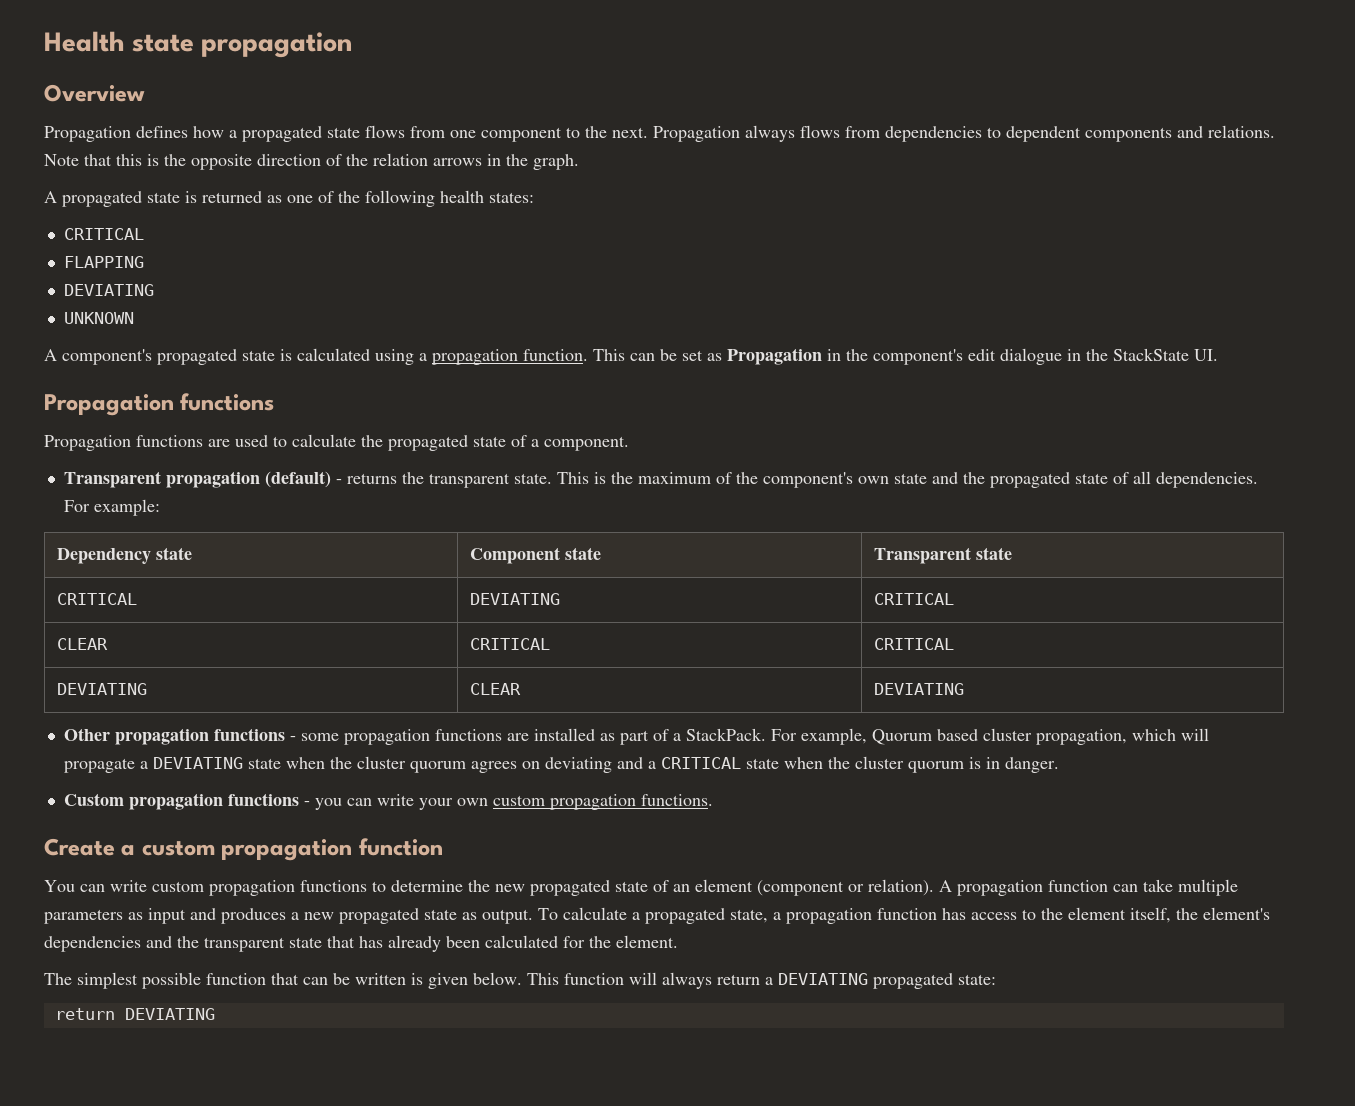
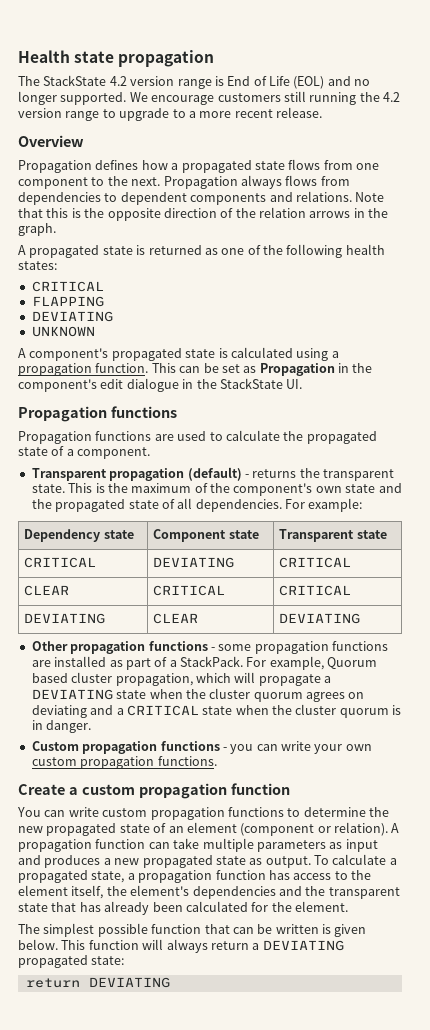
+ The StackState 4.2 version range is End of Life (EOL) and no longer supported. We encourage customers still running the 4.2 version range to upgrade to a more recent release.

